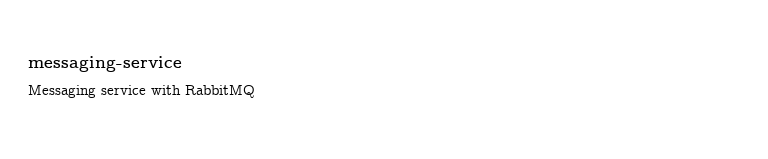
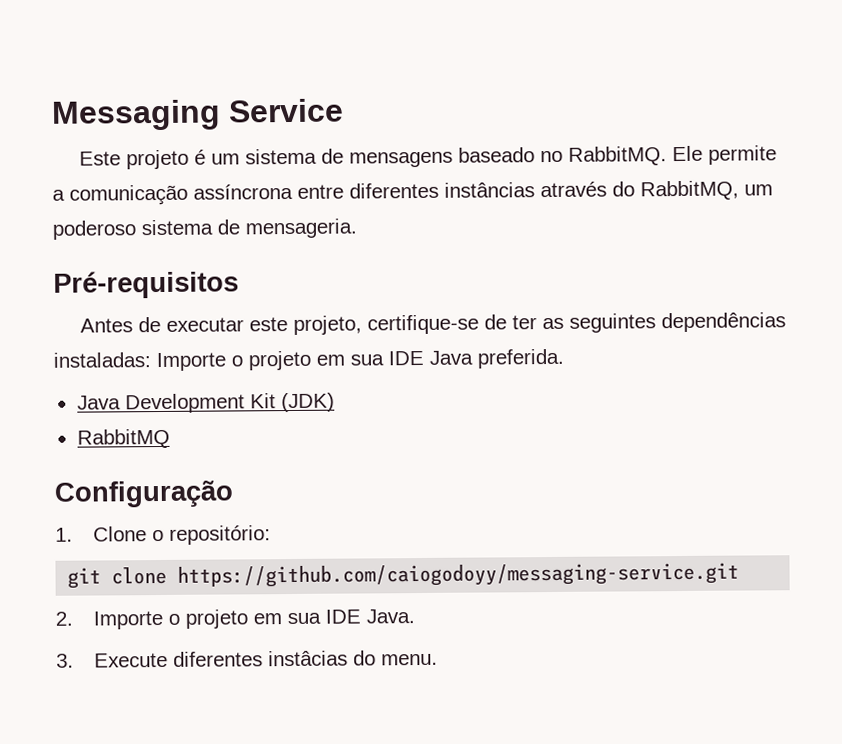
- messaging-service
- Messaging service with RabbitMQ
+ Messaging Service
+ Este projeto é um sistema de mensagens baseado no RabbitMQ. Ele permite a comunicação assíncrona entre diferentes instâncias através do RabbitMQ, um poderoso sistema de mensageria.
+ Pré-requisitos
+ Antes de executar este projeto, certifique-se de ter as seguintes dependências instaladas: Importe o projeto em sua IDE Java preferida.
+ Java Development Kit (JDK)
+ RabbitMQ
+ Configuração
+ 1. Clone o repositório:
+ git clone https://github.com/caiogodoyy/messaging-service.git
+ 2. Importe o projeto em sua IDE Java.
+ 3. Execute diferentes instâcias do menu.

